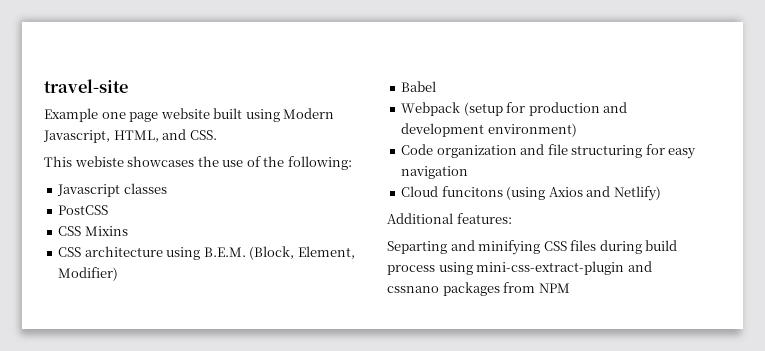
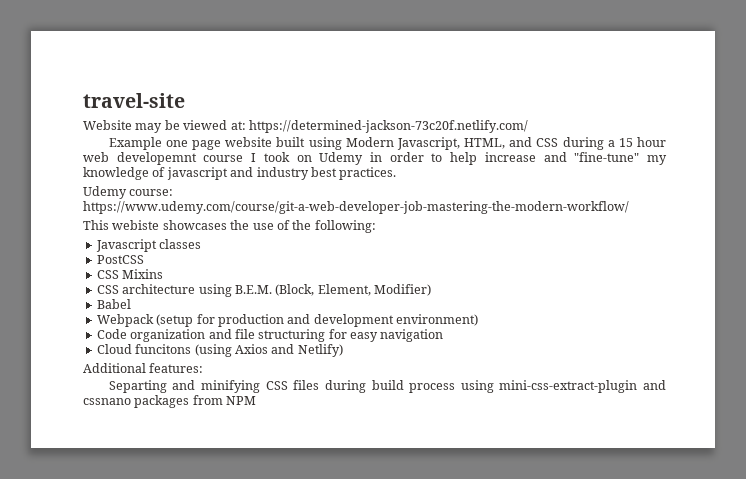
+ Website may be viewed at: https://determined-jackson-73c20f.netlify.com/
- Example one page website built using Modern Javascript, HTML, and CSS.
+ Example one page website built using Modern Javascript, HTML, and CSS during a 15 hour web developemnt course I took on Udemy in order to help increase and "fine-tune" my knowledge of javascript and industry best practices.
+ Udemy course: https://www.udemy.com/course/git-a-web-developer-job-mastering-the-modern-workflow/

